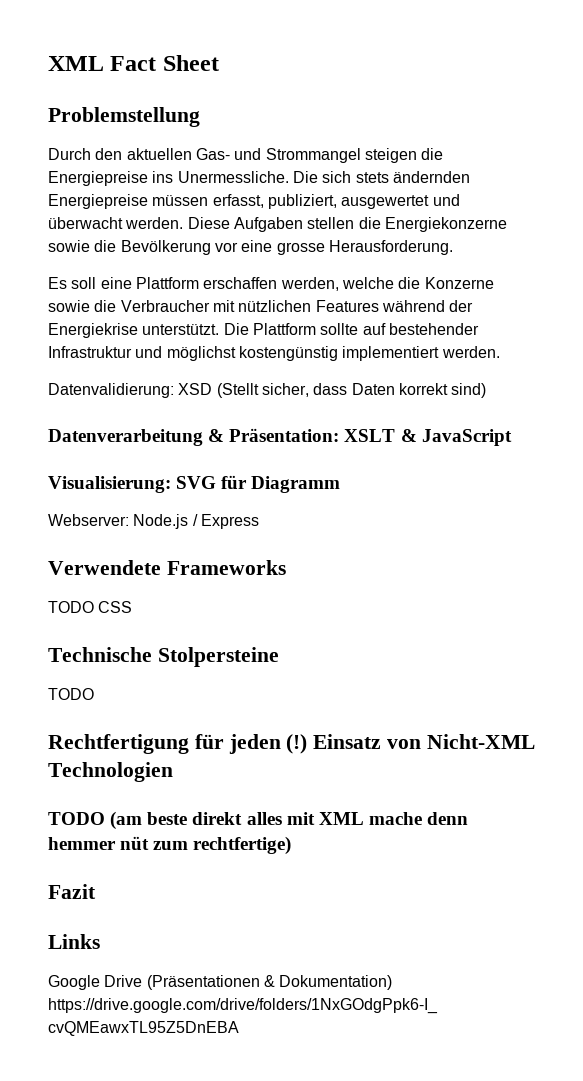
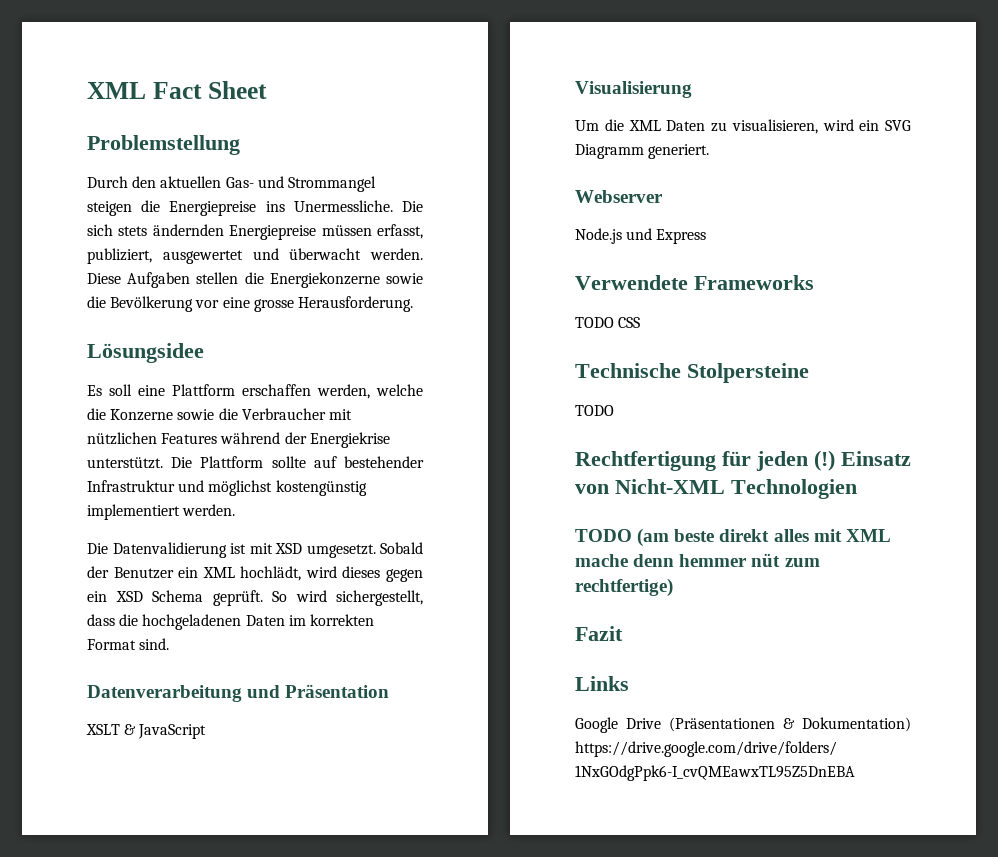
+ Lösungsidee
- Datenvalidierung: XSD (Stellt sicher, dass Daten korrekt sind)
+ Die Datenvalidierung ist mit XSD umgesetzt. Sobald der Benutzer ein XML hochlädt, wird dieses gegen ein XSD Schema geprüft. So wird sichergestellt, dass die hochgeladenen Daten im korrekten Format sind.
- Datenverarbeitung & Präsentation: XSLT & JavaScript
+ Datenverarbeitung und Präsentation
+ XSLT & JavaScript
- Visualisierung: SVG für Diagramm
- Webserver: Node.js / Express
+ Visualisierung
+ Um die XML Daten zu visualisieren, wird ein SVG Diagramm generiert.
+ Webserver
+ Node.js und Express

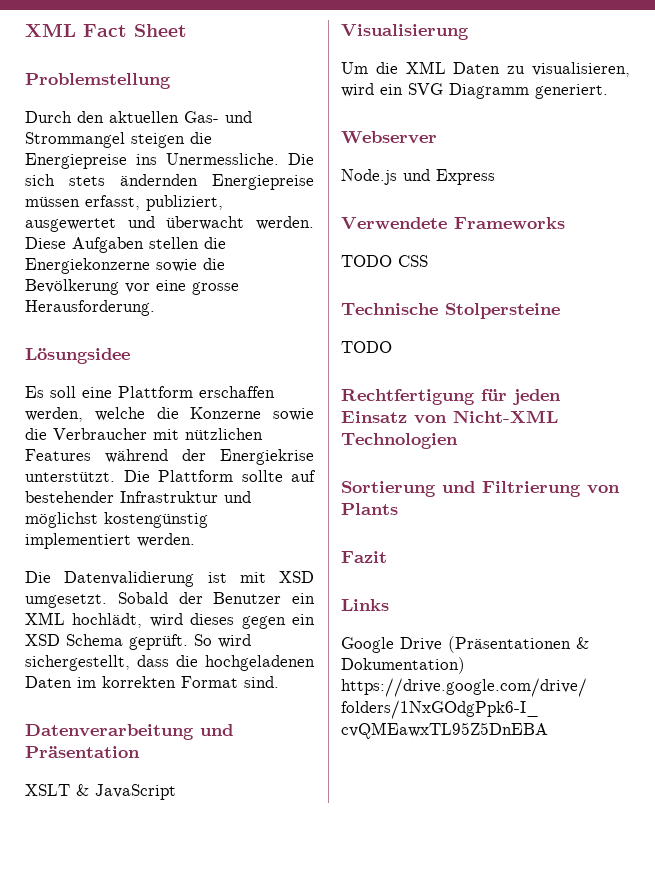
- Rechtfertigung für jeden (!) Einsatz von Nicht-XML Technologien
+ Rechtfertigung für jeden Einsatz von Nicht-XML Technologien
- TODO (am beste direkt alles mit XML mache denn hemmer nüt zum rechtfertige)
+ Sortierung und Filtrierung von Plants

